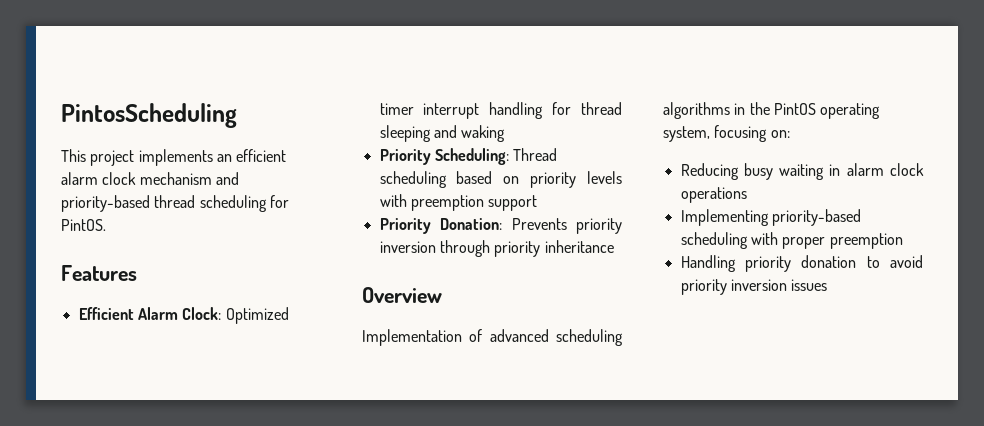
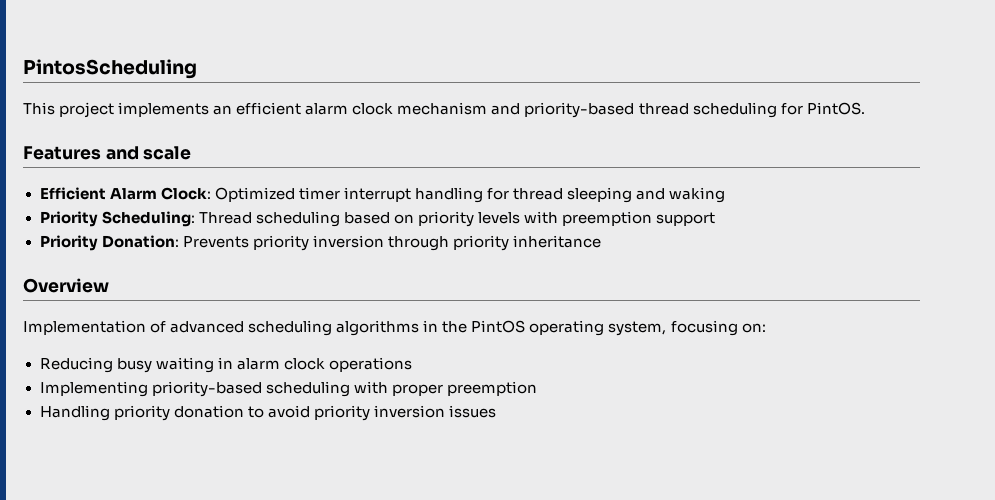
- Features
+ Features and scale

